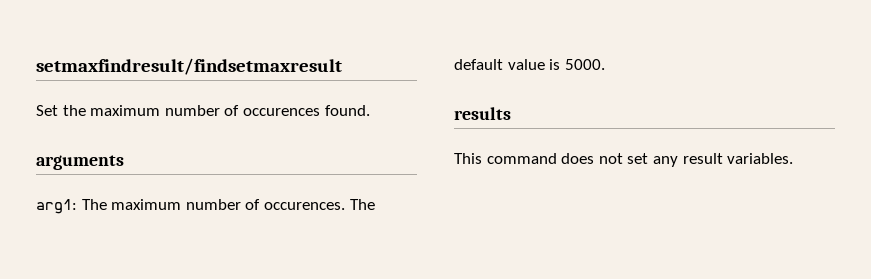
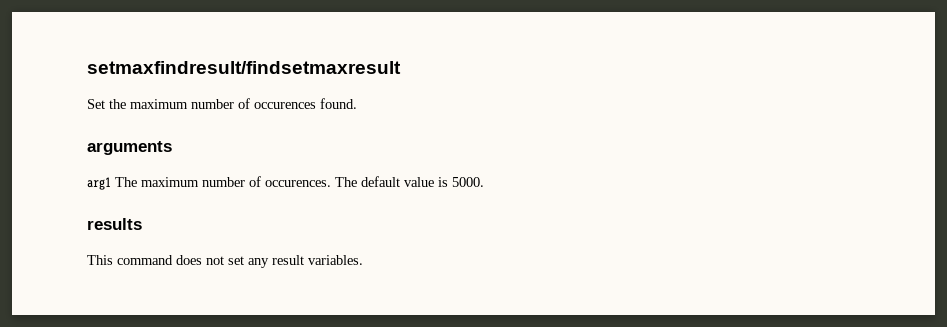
- arg1: The maximum number of occurences.
+ arg1 The maximum number of occurences.

